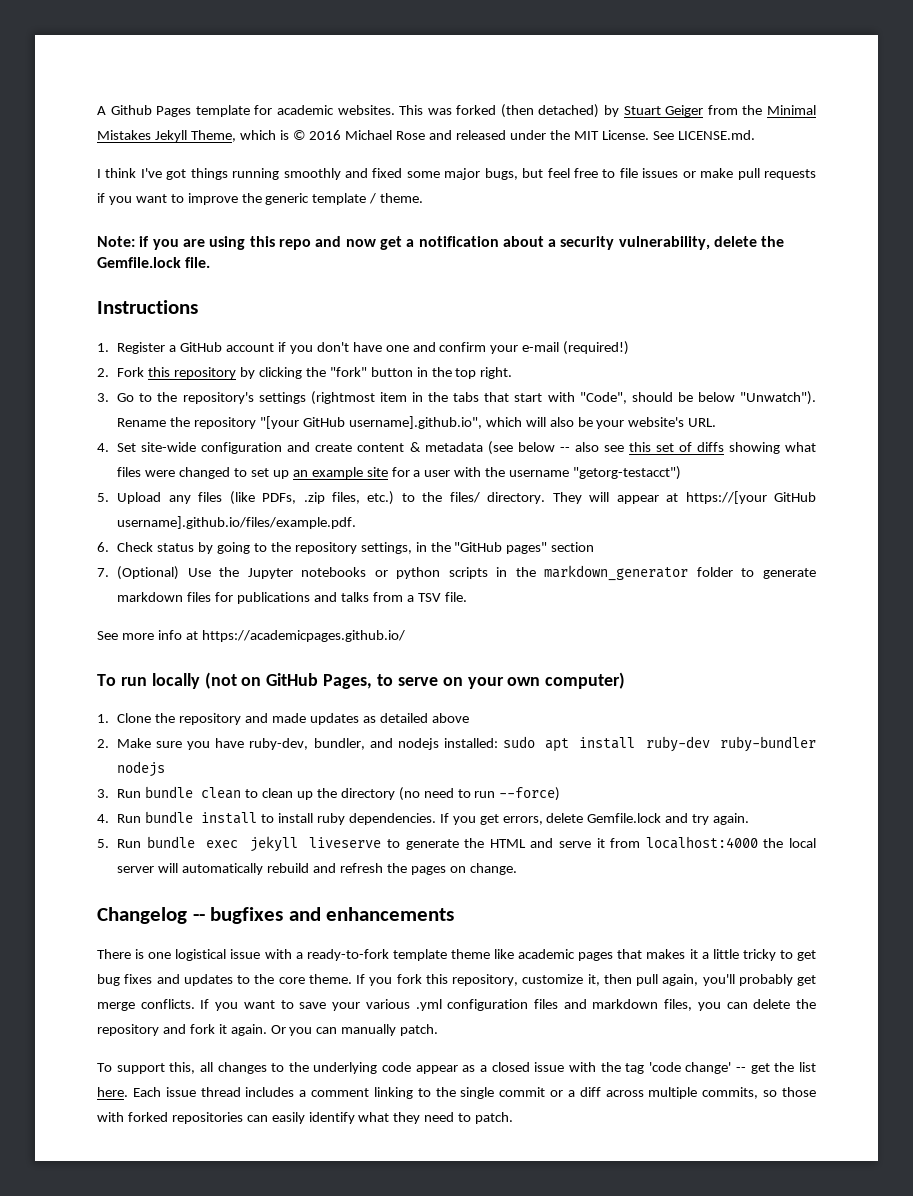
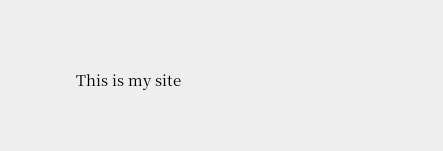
- A Github Pages template for academic websites. This was forked (then detached) by Stuart Geiger from the Minimal Mistakes Jekyll Theme, which is © 2016 Michael Rose and released under the MIT License. See LICENSE.md.
- I think I've got things running smoothly and fixed some major bugs, but feel free to file issues or make pull requests if you want to improve the generic template / theme.
- Note: if you are using this repo and now get a notification about a security vulnerability, delete the Gemfile.lock file.
- Instructions
- 1. Register a GitHub account if you don't have one and confirm your e-mail (required!)
- 2. Fork this repository by clicking the "fork" button in the top right.
- 3. Go to the repository's settings (rightmost item in the tabs that start with "Code", should be below "Unwatch"). Rename the repository "[your GitHub username].github.io", which will also be your website's URL.
- 4. Set site-wide configuration and create content & metadata (see below -- also see this set of diffs showing what files were changed to set up an example site for a user with the username "getorg-testacct")
- 5. Upload any files (like PDFs, .zip files, etc.) to the files/ directory. They will appear at https://[your GitHub username].github.io/files/example.pdf.
- 6. Check status by going to the repository settings, in the "GitHub pages" section
- 7. (Optional) Use the Jupyter notebooks or python scripts in the markdown_generator folder to generate markdown files for publications and talks from a TSV file.
- See more info at https://academicpages.github.io/
- To run locally (not on GitHub Pages, to serve on your own computer)
- 1. Clone the repository and made updates as detailed above
- 2. Make sure you have ruby-dev, bundler, and nodejs installed: sudo apt install ruby-dev ruby-bundler nodejs
- 3. Run bundle clean to clean up the directory (no need to run --force)
- 4. Run bundle install to install ruby dependencies. If you get errors, delete Gemfile.lock and try again.
- 5. Run bundle exec jekyll liveserve to generate the HTML and serve it from localhost:4000 the local server will automatically rebuild and refresh the pages on change.
- Changelog -- bugfixes and enhancements
- There is one logistical issue with a ready-to-fork template theme like academic pages that makes it a little tricky to get bug fixes and updates to the core theme. If you fork this repository, customize it, then pull again, you'll probably get merge conflicts. If you want to save your various .yml configuration files and markdown files, you can delete the repository and fork it again. Or you can manually patch.
- To support this, all changes to the underlying code appear as a closed issue with the tag 'code change' -- get the list here. Each issue thread includes a comment linking to the single commit or a diff across multiple commits, so those with forked repositories can easily identify what they need to patch.
+ This is my site

